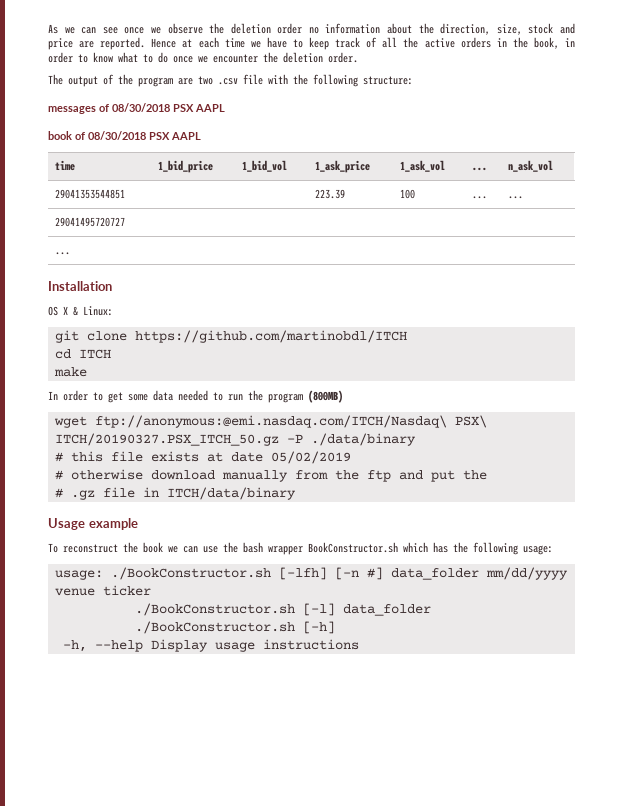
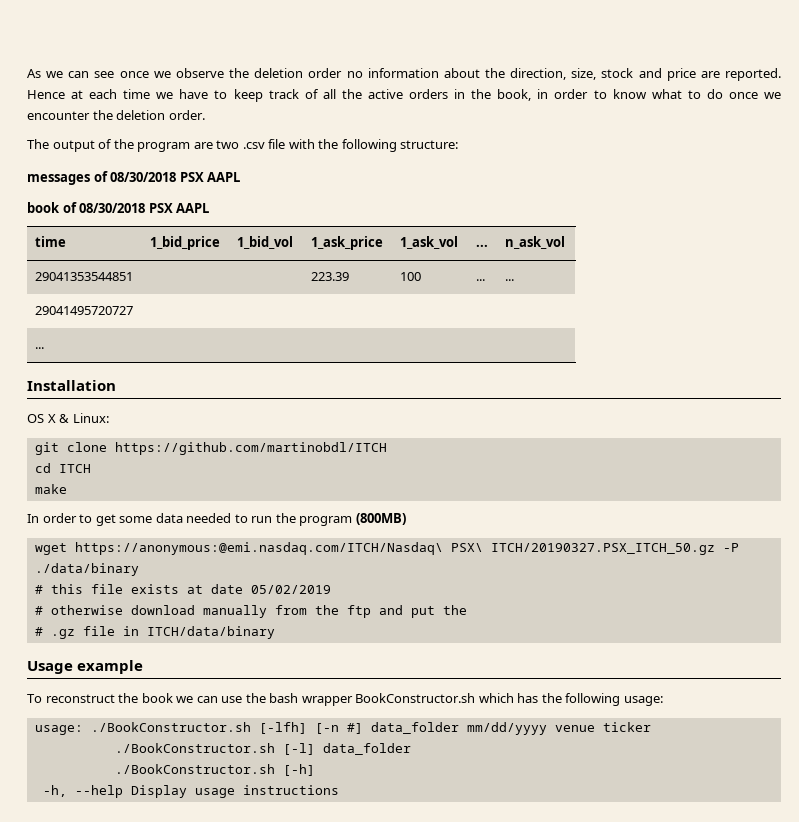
- wget ftp://anonymous:@emi.nasdaq.com/ITCH/Nasdaq\ PSX\ ITCH/20190327.PSX_ITCH_50.gz -P ./data/binary
+ wget https://anonymous:@emi.nasdaq.com/ITCH/Nasdaq\ PSX\ ITCH/20190327.PSX_ITCH_50.gz -P ./data/binary

